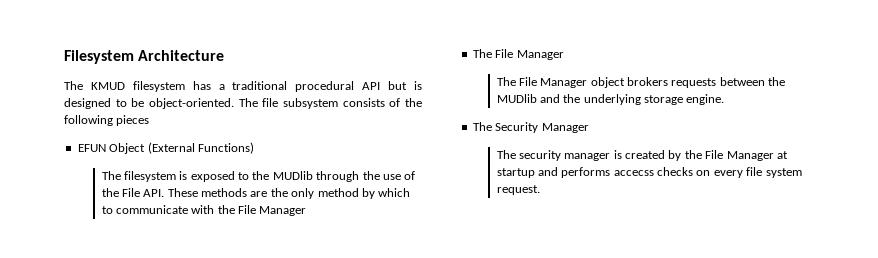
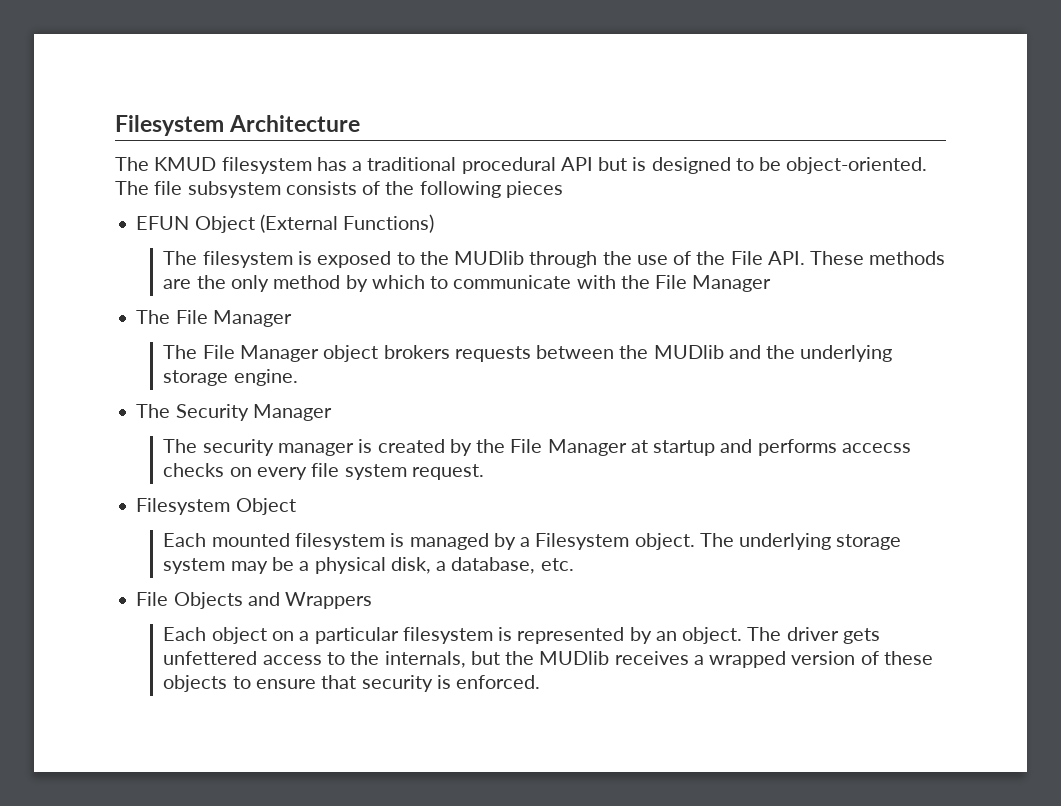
+ Filesystem Object
+ Each mounted filesystem is managed by a Filesystem object. The underlying storage system may be a physical disk, a database, etc.
+ File Objects and Wrappers
+ Each object on a particular filesystem is represented by an object. The driver gets unfettered access to the internals, but the MUDlib receives a wrapped version of these objects to ensure that security is enforced.

